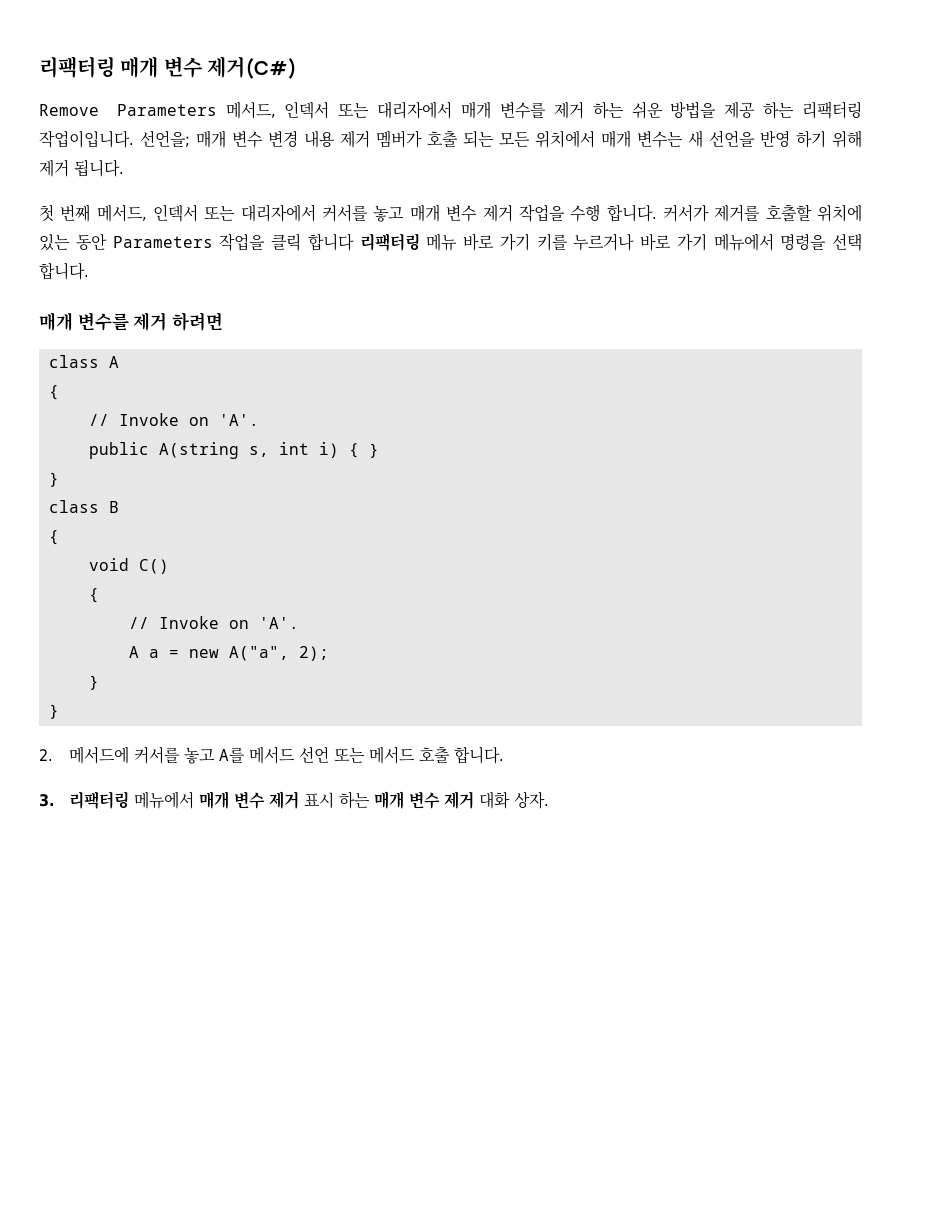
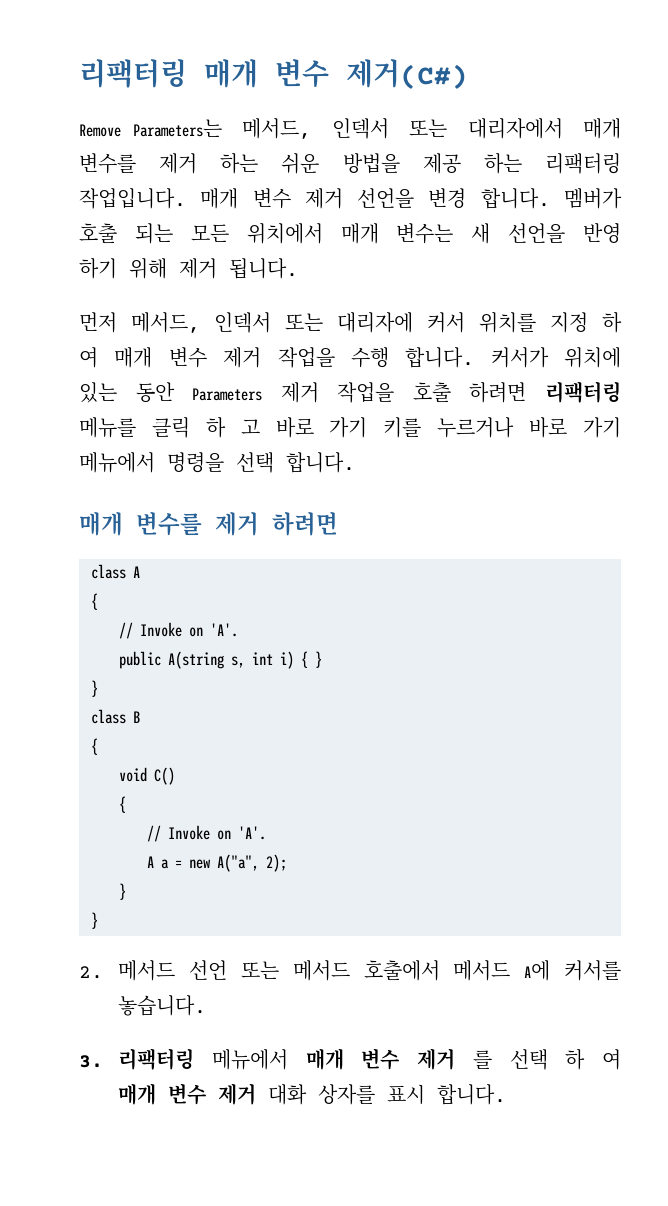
- Remove Parameters 메서드, 인덱서 또는 대리자에서 매개 변수를 제거 하는 쉬운 방법을 제공 하는 리팩터링 작업이입니다. 선언을; 매개 변수 변경 내용 제거 멤버가 호출 되는 모든 위치에서 매개 변수는 새 선언을 반영 하기 위해 제거 됩니다.
+ Remove Parameters는 메서드, 인덱서 또는 대리자에서 매개 변수를 제거 하는 쉬운 방법을 제공 하는 리팩터링 작업입니다. 매개 변수 제거 선언을 변경 합니다. 멤버가 호출 되는 모든 위치에서 매개 변수는 새 선언을 반영 하기 위해 제거 됩니다.
- 첫 번째 메서드, 인덱서 또는 대리자에서 커서를 놓고 매개 변수 제거 작업을 수행 합니다.
+ 먼저 메서드, 인덱서 또는 대리자에 커서 위치를 지정 하 여 매개 변수 제거 작업을 수행 합니다.
- 커서가 제거를 호출할 위치에 있는 동안 Parameters 작업을 클릭 합니다 리팩터링 메뉴 바로 가기 키를 누르거나 바로 가기 메뉴에서 명령을 선택 합니다.
+ 커서가 위치에 있는 동안 Parameters 제거 작업을 호출 하려면 리팩터링 메뉴를 클릭 하 고 바로 가기 키를 누르거나 바로 가기 메뉴에서 명령을 선택 합니다.
- 2. 메서드에 커서를 놓고 A를 메서드 선언 또는 메서드 호출 합니다.
+ 2. 메서드 선언 또는 메서드 호출에서 메서드 A에 커서를 놓습니다.
- 3. 리팩터링 메뉴에서 매개 변수 제거 표시 하는 매개 변수 제거 대화 상자.
+ 3. 리팩터링 메뉴에서 매개 변수 제거 를 선택 하 여 매개 변수 제거 대화 상자를 표시 합니다.

